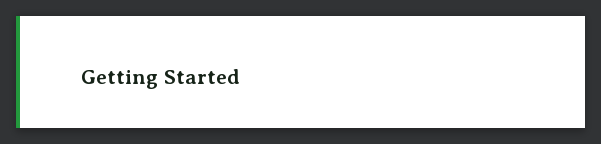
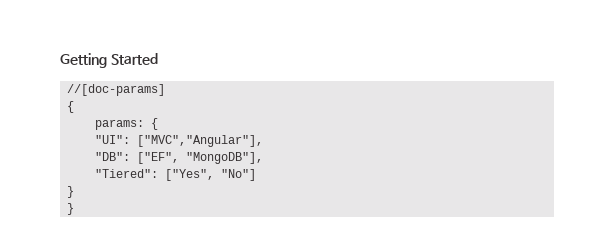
+ //[doc-params]
+ {
+ params: {
+ "UI": ["MVC","Angular"],
+ "DB": ["EF", "MongoDB"],
+ "Tiered": ["Yes", "No"]
+ }
+ }

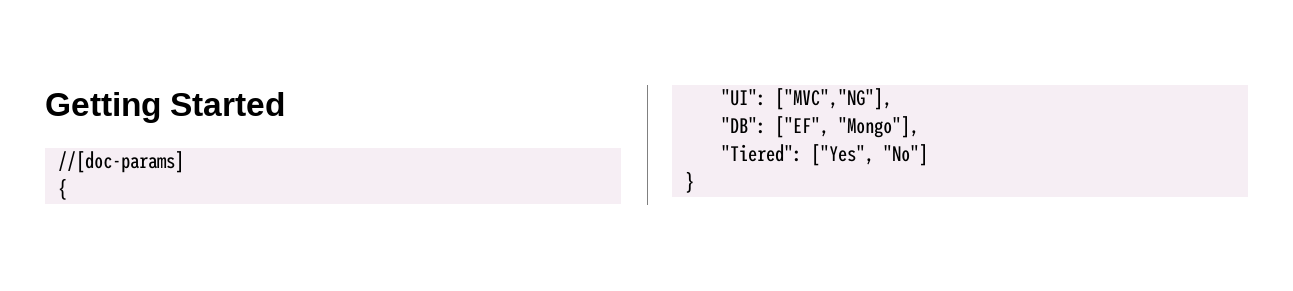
- params: {
- "UI": ["MVC","Angular"],
+ "UI": ["MVC","NG"],
- "DB": ["EF", "MongoDB"],
+ "DB": ["EF", "Mongo"],
  "Tiered": ["Yes", "No"]
- }

